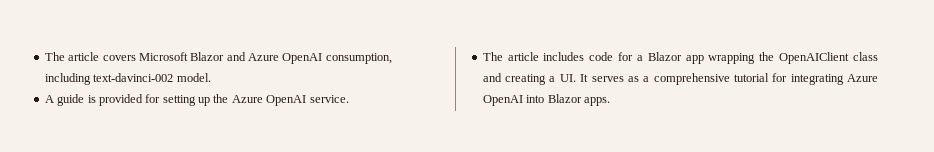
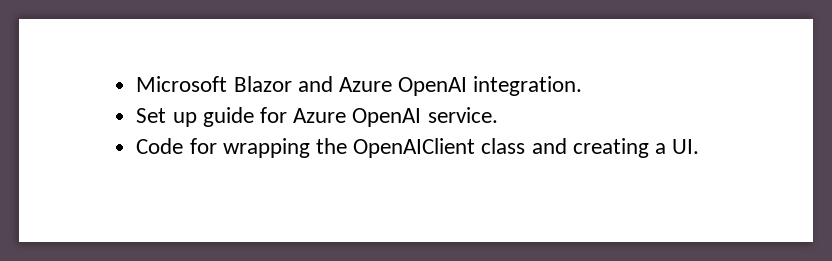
- The article covers Microsoft Blazor and Azure OpenAI consumption, including text-davinci-002 model.
- A guide is provided for setting up the Azure OpenAI service.
- The article includes code for a Blazor app wrapping the OpenAIClient class and creating a UI. It serves as a comprehensive tutorial for integrating Azure OpenAI into Blazor apps.
+ Microsoft Blazor and Azure OpenAI integration.
+ Set up guide for Azure OpenAI service.
+ Code for wrapping the OpenAIClient class and creating a UI.

